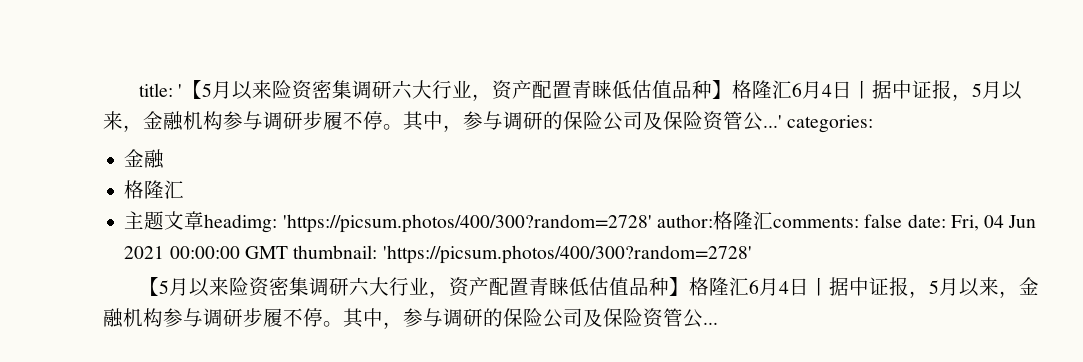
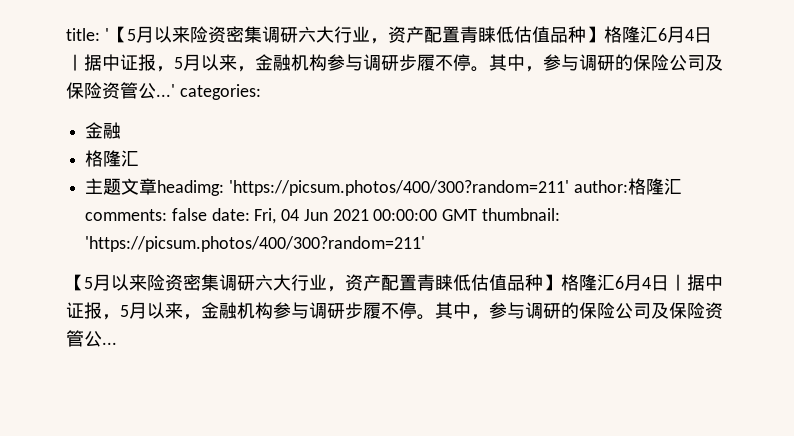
- 主题文章headimg: 'https://picsum.photos/400/300?random=2728' author:格隆汇comments: false date: Fri, 04 Jun 2021 00:00:00 GMT thumbnail: 'https://picsum.photos/400/300?random=2728'
+ 主题文章headimg: 'https://picsum.photos/400/300?random=211' author:格隆汇comments: false date: Fri, 04 Jun 2021 00:00:00 GMT thumbnail: 'https://picsum.photos/400/300?random=211'

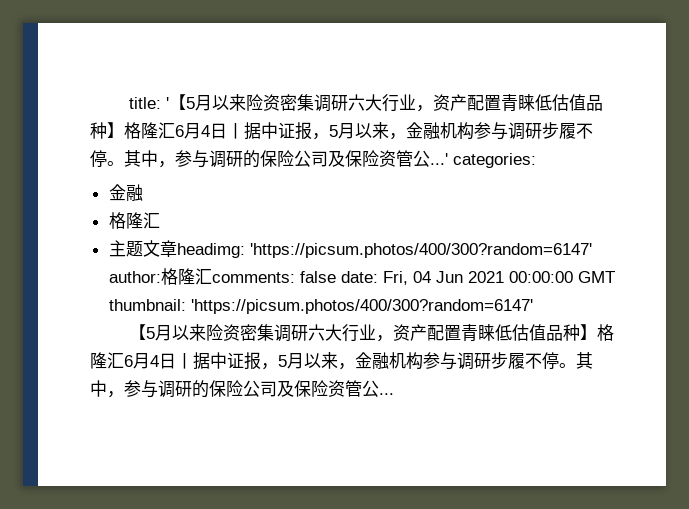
- 主题文章headimg: 'https://picsum.photos/400/300?random=211' author:格隆汇comments: false date: Fri, 04 Jun 2021 00:00:00 GMT thumbnail: 'https://picsum.photos/400/300?random=211'
+ 主题文章headimg: 'https://picsum.photos/400/300?random=6147' author:格隆汇comments: false date: Fri, 04 Jun 2021 00:00:00 GMT thumbnail: 'https://picsum.photos/400/300?random=6147'

